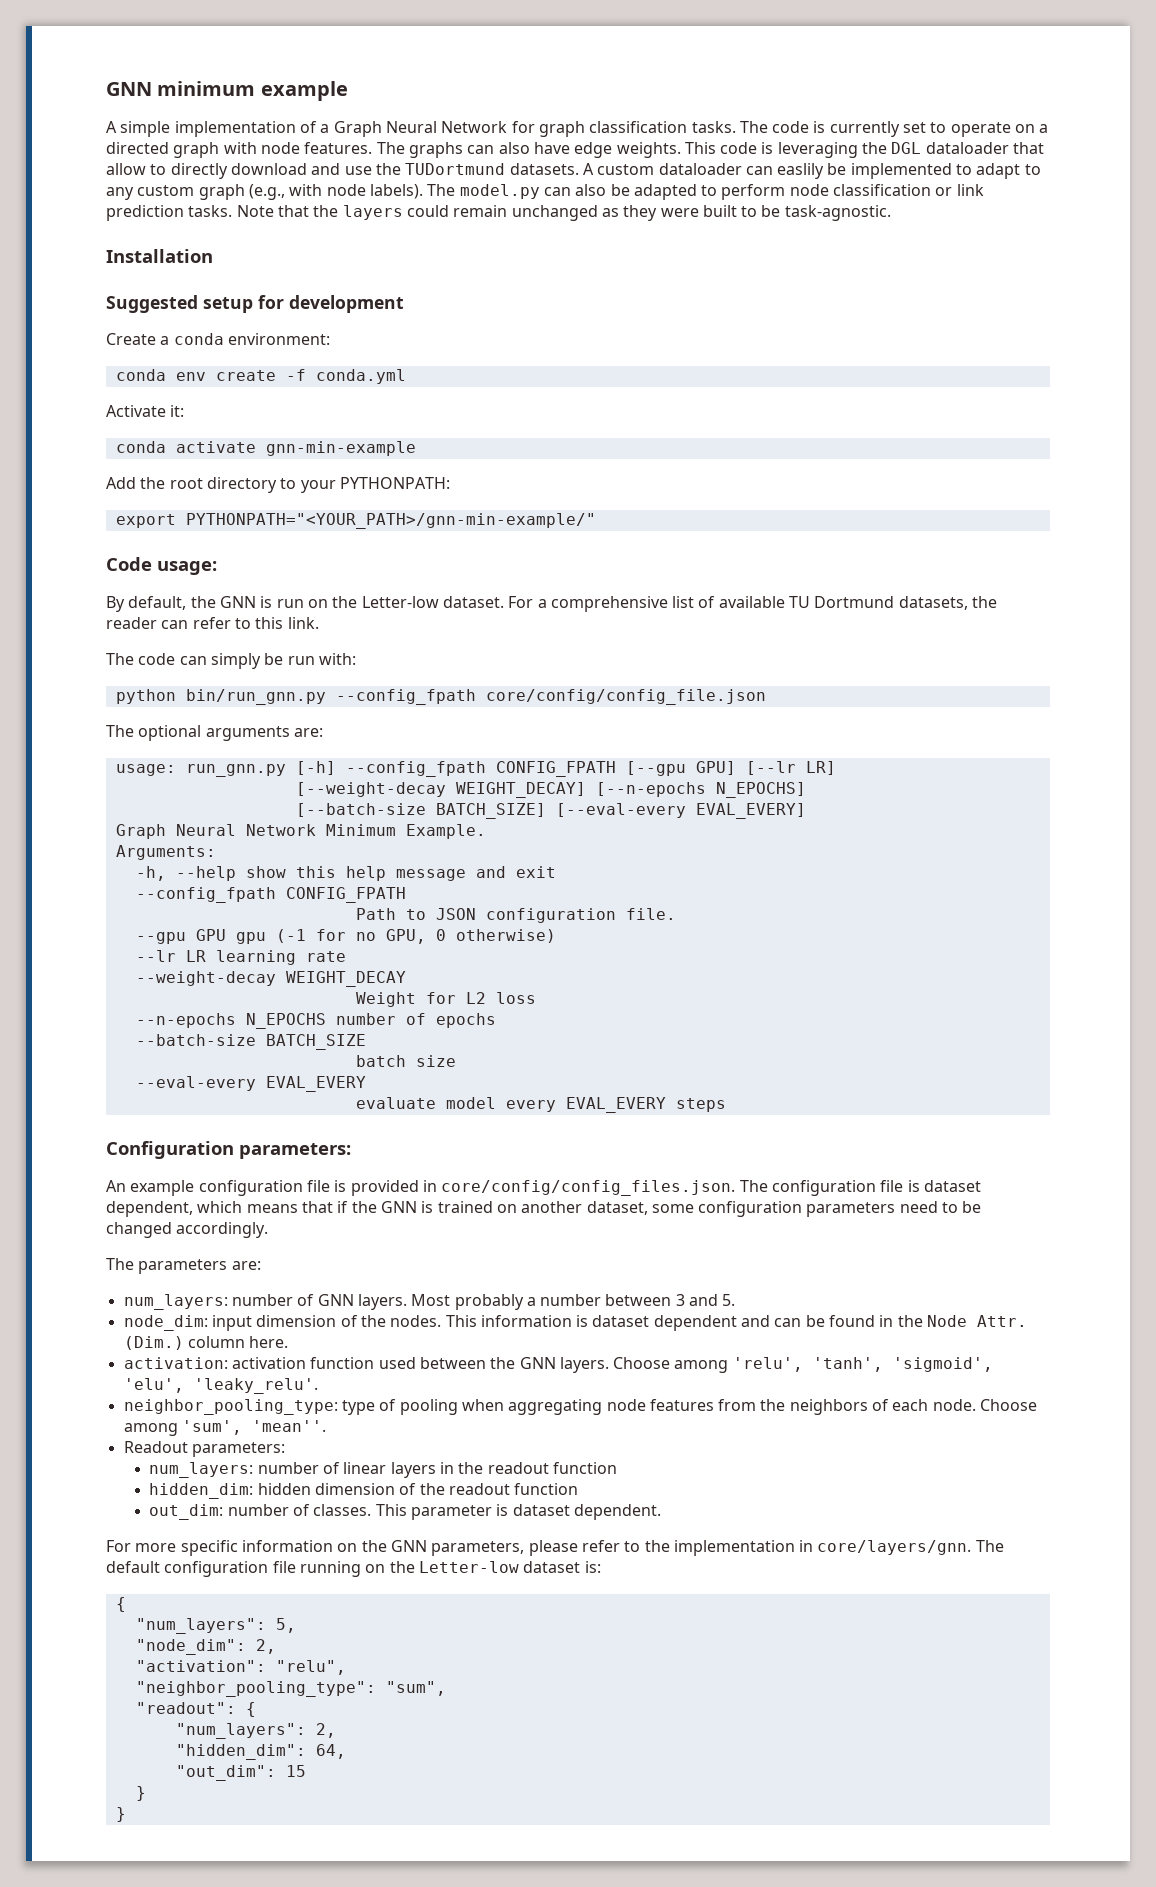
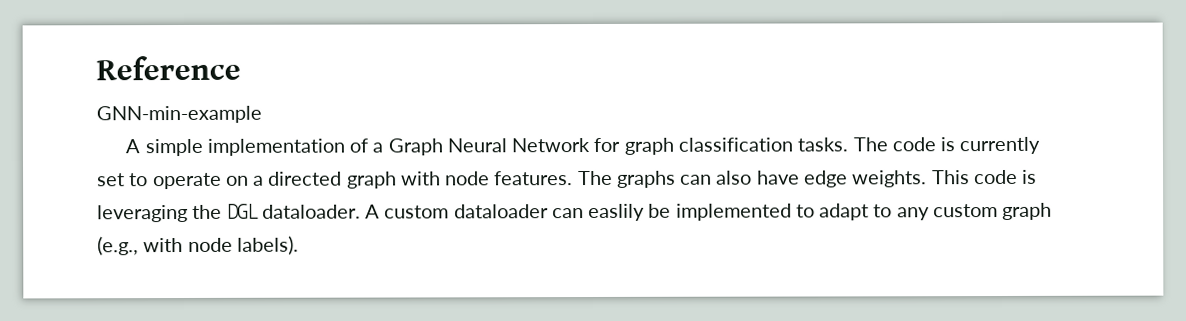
- GNN minimum example
+ Reference
+ GNN-min-example
- This code is leveraging the DGL dataloader that allow to directly download and use the TUDortmund datasets.
+ This code is leveraging the DGL dataloader.
- The model.py can also be adapted to perform node classification or link prediction tasks. Note that the layers could remain unchanged as they were built to be task-agnostic.
- Installation
- Suggested setup for development
- Create a conda environment:
- conda env create -f conda.yml
- Activate it:
- conda activate gnn-min-example
- Add the root directory to your PYTHONPATH:
- export PYTHONPATH="<YOUR_PATH>/gnn-min-example/"
- Code usage:
- By default, the GNN is run on the Letter-low dataset. For a comprehensive list of available TU Dortmund datasets, the reader can refer to this link.
- The code can simply be run with:
- python bin/run_gnn.py --config_fpath core/config/config_file.json
- The optional arguments are:
- usage: run_gnn.py [-h] --config_fpath CONFIG_FPATH [--gpu GPU] [--lr LR]
- [--weight-decay WEIGHT_DECAY] [--n-epochs N_EPOCHS]
- [--batch-size BATCH_SIZE] [--eval-every EVAL_EVERY]
- Graph Neural Network Minimum Example.
- Arguments:
- -h, --help show this help message and exit
- --config_fpath CONFIG_FPATH
- Path to JSON configuration file.
- --gpu GPU gpu (-1 for no GPU, 0 otherwise)
- --lr LR learning rate
- --weight-decay WEIGHT_DECAY
- Weight for L2 loss
- --n-epochs N_EPOCHS number of epochs
- --batch-size BATCH_SIZE
- batch size
- --eval-every EVAL_EVERY
- evaluate model every EVAL_EVERY steps
- Configuration parameters:
- An example configuration file is provided in core/config/config_files.json. The configuration file is dataset dependent, which means that if the GNN is trained on another dataset, some configuration parameters need to be changed accordingly.
- The parameters are:
- num_layers: number of GNN layers. Most probably a number between 3 and 5.
- node_dim: input dimension of the nodes. This information is dataset dependent and can be found in the Node Attr. (Dim.) column here.
- activation: activation function used between the GNN layers. Choose among 'relu', 'tanh', 'sigmoid', 'elu', 'leaky_relu'.
- neighbor_pooling_type: type of pooling when aggregating node features from the neighbors of each node. Choose among 'sum', 'mean''.
- Readout parameters:
- num_layers: number of linear layers in the readout function
- hidden_dim: hidden dimension of the readout function
- out_dim: number of classes. This parameter is dataset dependent.
- For more specific information on the GNN parameters, please refer to the implementation in core/layers/gnn. The default configuration file running on the Letter-low dataset is:
- {
- "num_layers": 5,
- "node_dim": 2,
- "activation": "relu",
- "neighbor_pooling_type": "sum",
- "readout": {
- "num_layers": 2,
- "hidden_dim": 64,
- "out_dim": 15
- }
- }

